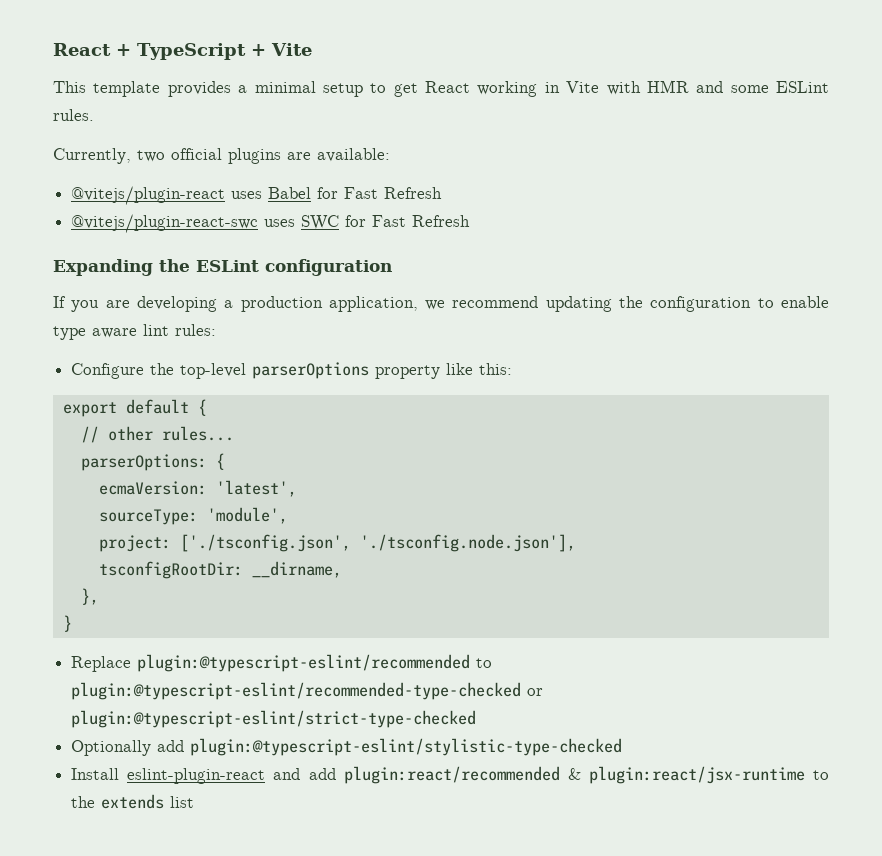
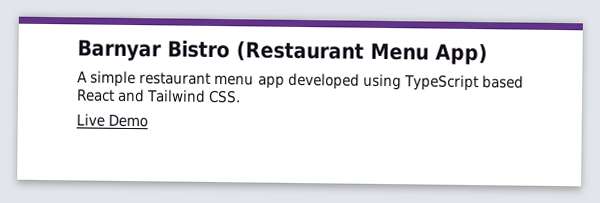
- React + TypeScript + Vite
- This template provides a minimal setup to get React working in Vite with HMR and some ESLint rules.
- Currently, two official plugins are available:
- @vitejs/plugin-react uses Babel for Fast Refresh
- @vitejs/plugin-react-swc uses SWC for Fast Refresh
- Expanding the ESLint configuration
- If you are developing a production application, we recommend updating the configuration to enable type aware lint rules:
- Configure the top-level parserOptions property like this:
- export default {
- // other rules...
- parserOptions: {
- ecmaVersion: 'latest',
- sourceType: 'module',
- project: ['./tsconfig.json', './tsconfig.node.json'],
- tsconfigRootDir: __dirname,
- },
- }
- Replace plugin:@typescript-eslint/recommended to plugin:@typescript-eslint/recommended-type-checked or plugin:@typescript-eslint/strict-type-checked
- Optionally add plugin:@typescript-eslint/stylistic-type-checked
- Install eslint-plugin-react and add plugin:react/recommended & plugin:react/jsx-runtime to the extends list
+ Barnyar Bistro (Restaurant Menu App)
+ A simple restaurant menu app developed using TypeScript based React and Tailwind CSS.
+ Live Demo

